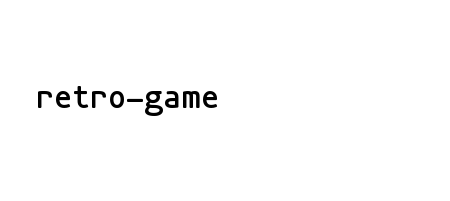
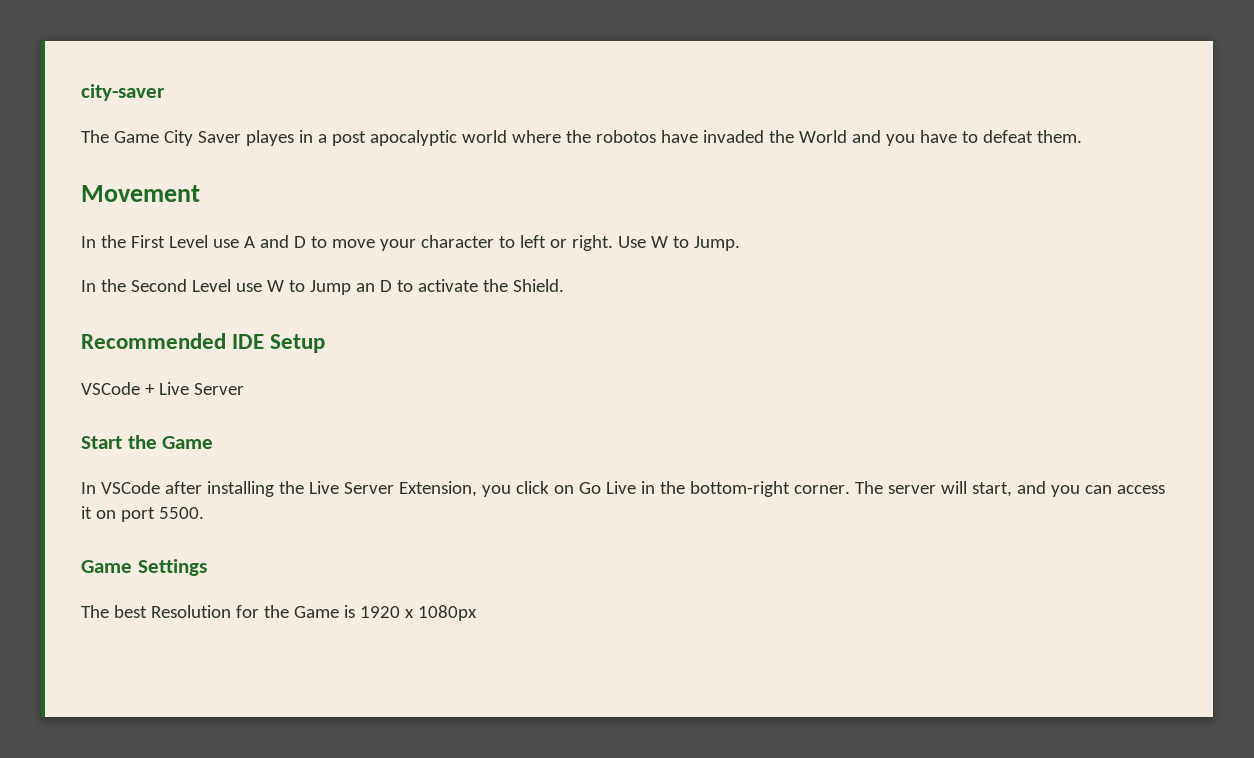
- retro-game
+ city-saver
+ The Game City Saver playes in a post apocalyptic world where the robotos have invaded the World and you have to defeat them.
+ Movement
+ In the First Level use A and D to move your character to left or right. Use W to Jump.
+ In the Second Level use W to Jump an D to activate the Shield.
+ Recommended IDE Setup
+ VSCode + Live Server
+ Start the Game
+ In VSCode after installing the Live Server Extension, you click on Go Live in the bottom-right corner. The server will start, and you can access it on port 5500.
+ Game Settings
+ The best Resolution for the Game is 1920 x 1080px

